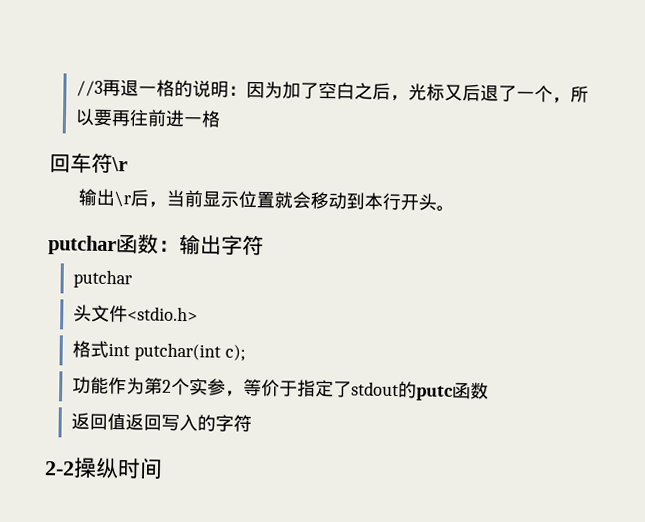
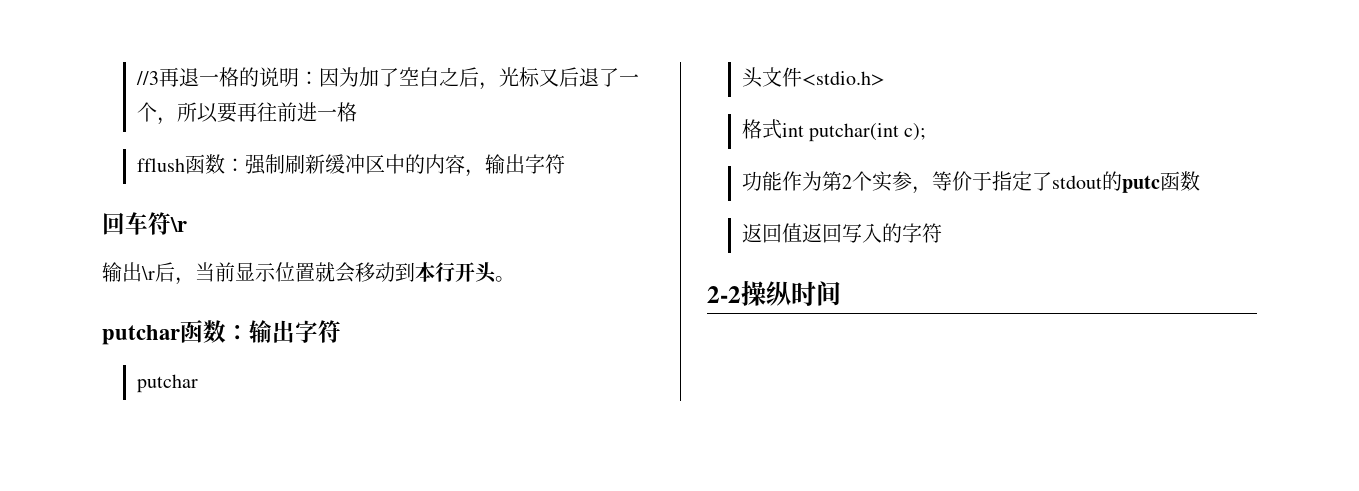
+ fflush函数：强制刷新缓冲区中的内容，输出字符

